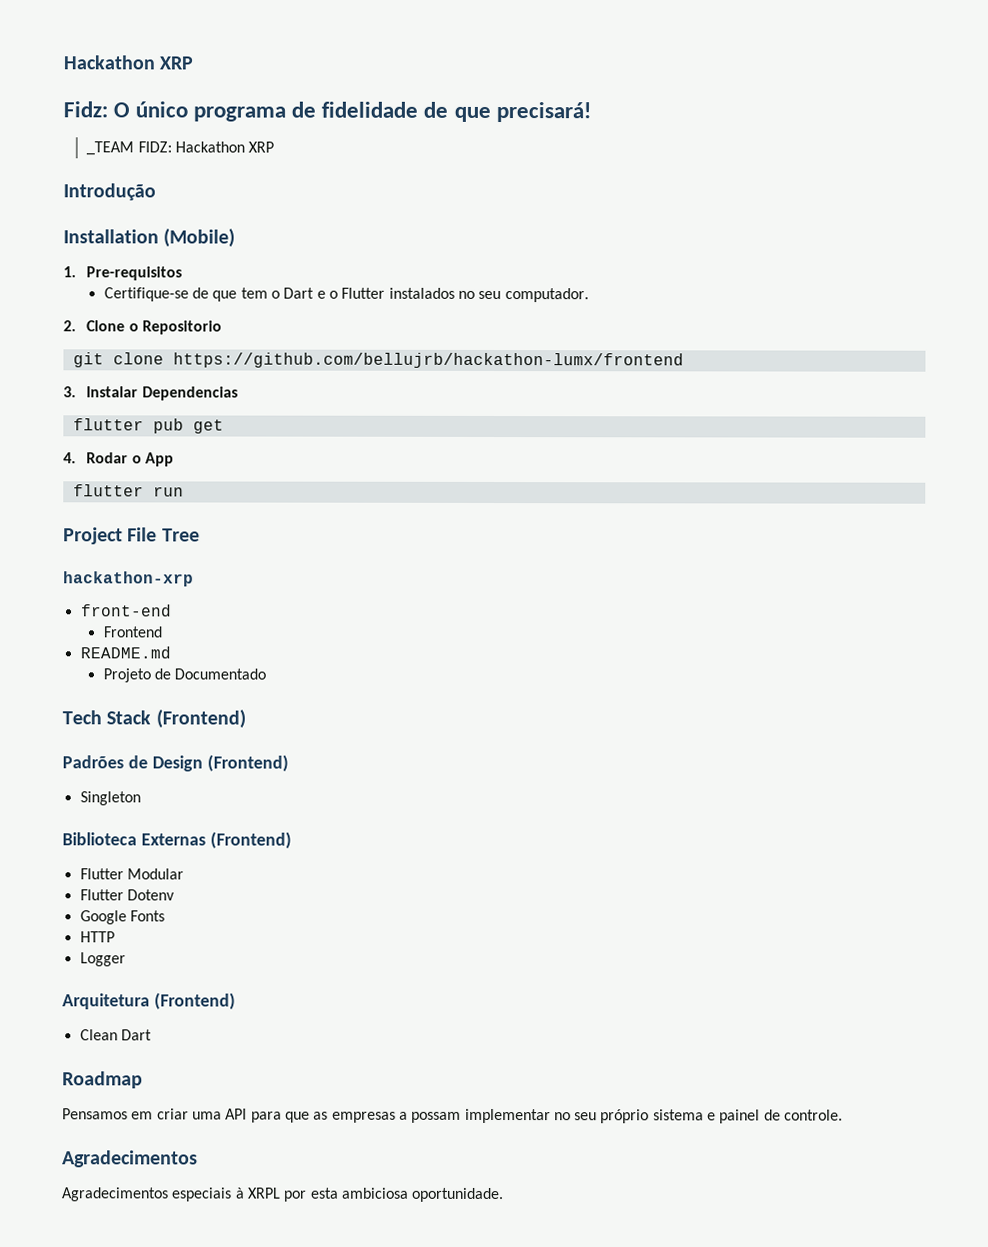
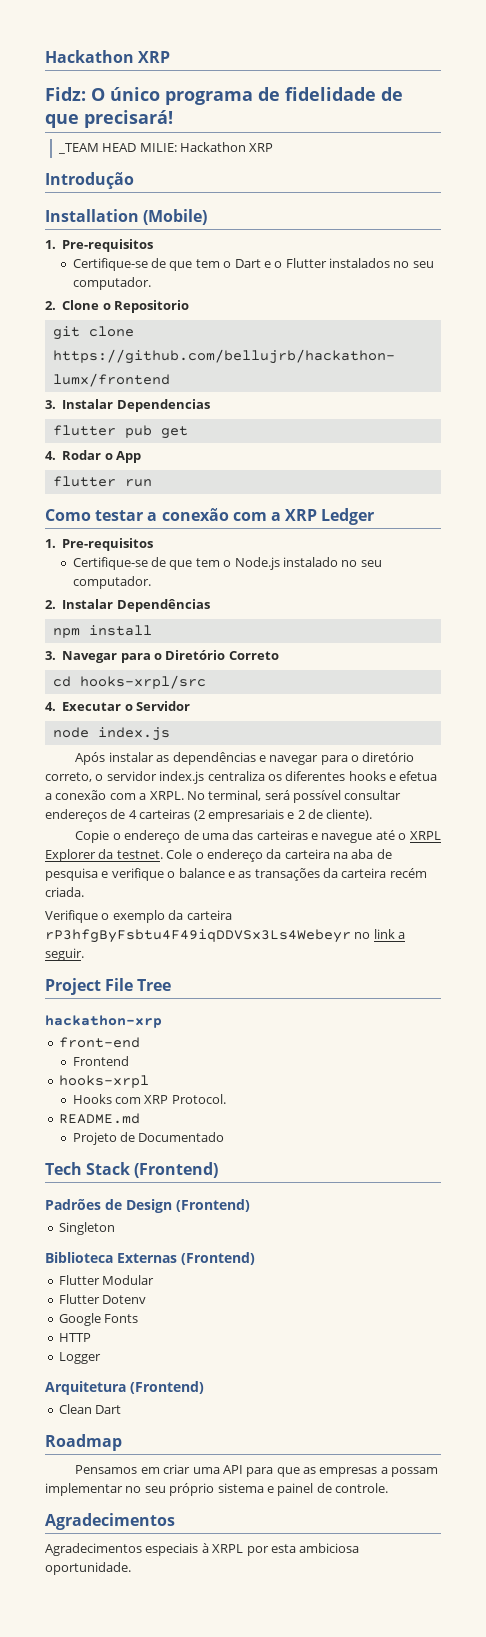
- _TEAM FIDZ: Hackathon XRP
+ _TEAM HEAD MILIE: Hackathon XRP
+ Como testar a conexão com a XRP Ledger
+ 1. Pre-requisitos
+ Certifique-se de que tem o Node.js instalado no seu computador.
+ 2. Instalar Dependências
+ npm install
+ 3. Navegar para o Diretório Correto
+ cd hooks-xrpl/src
+ 4. Executar o Servidor
+ node index.js
+ Após instalar as dependências e navegar para o diretório correto, o servidor index.js centraliza os diferentes hooks e efetua a conexão com a XRPL. No terminal, será possível consultar endereços de 4 carteiras (2 empresariais e 2 de cliente).
+ Copie o endereço de uma das carteiras e navegue até o XRPL Explorer da testnet. Cole o endereço da carteira na aba de pesquisa e verifique o balance e as transações da carteira recém criada.
+ Verifique o exemplo da carteira rP3hfgByFsbtu4F49iqDDVSx3Ls4Webeyr no link a seguir.
+ hooks-xrpl
+ Hooks com XRP Protocol.

